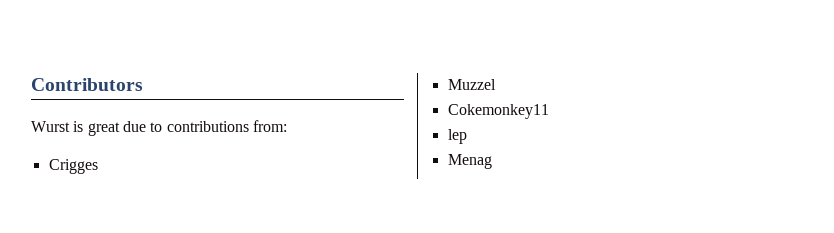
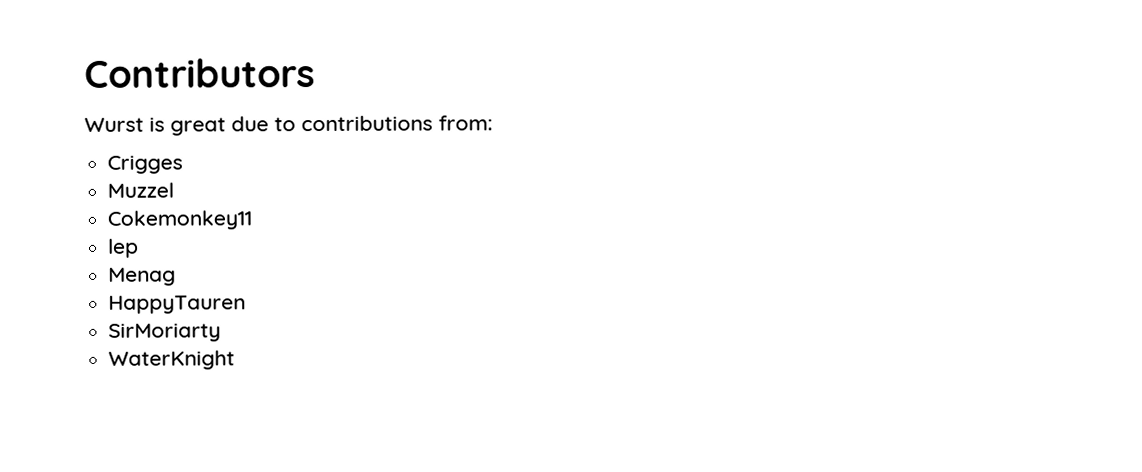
+ HappyTauren
+ SirMoriarty
+ WaterKnight

